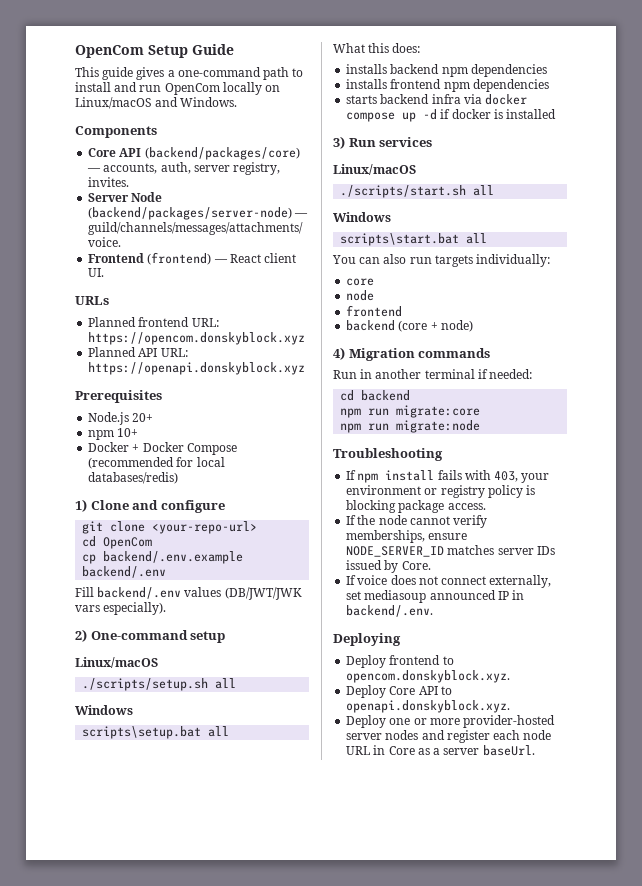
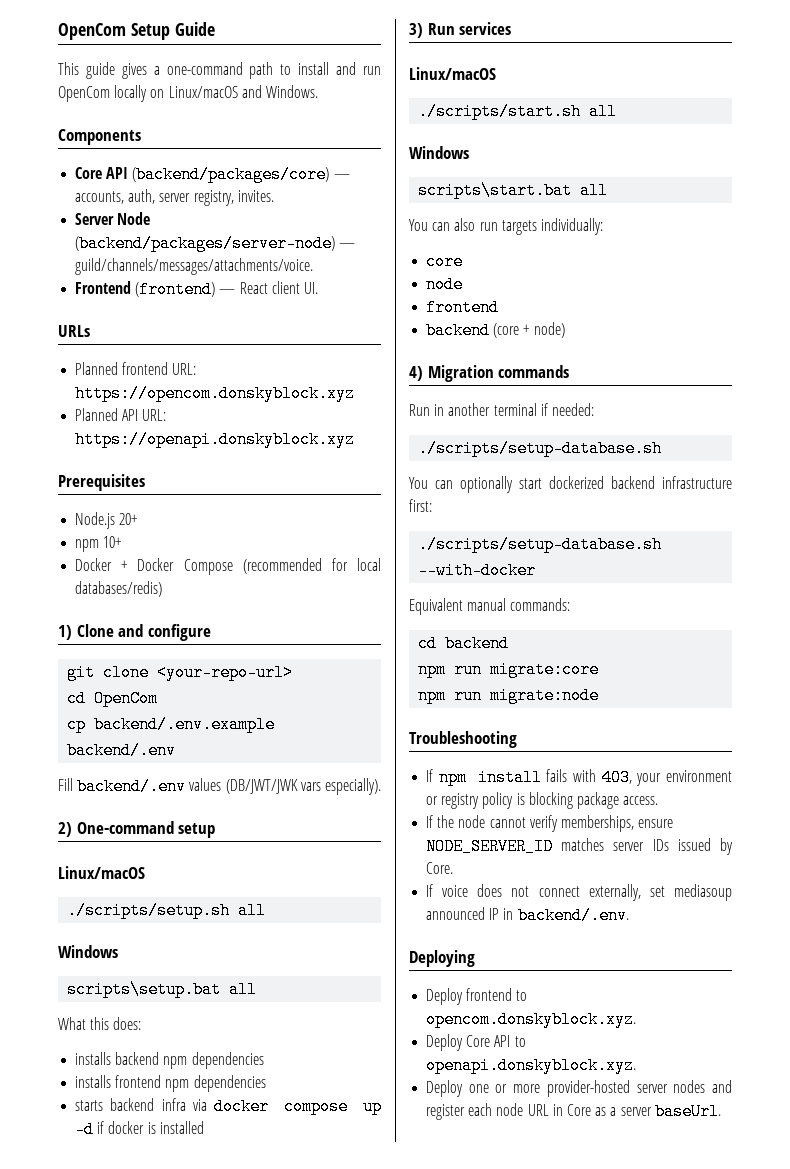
  Run in another terminal if needed:
+ ./scripts/setup-database.sh
+ You can optionally start dockerized backend infrastructure first:
+ ./scripts/setup-database.sh --with-docker
+ Equivalent manual commands:

